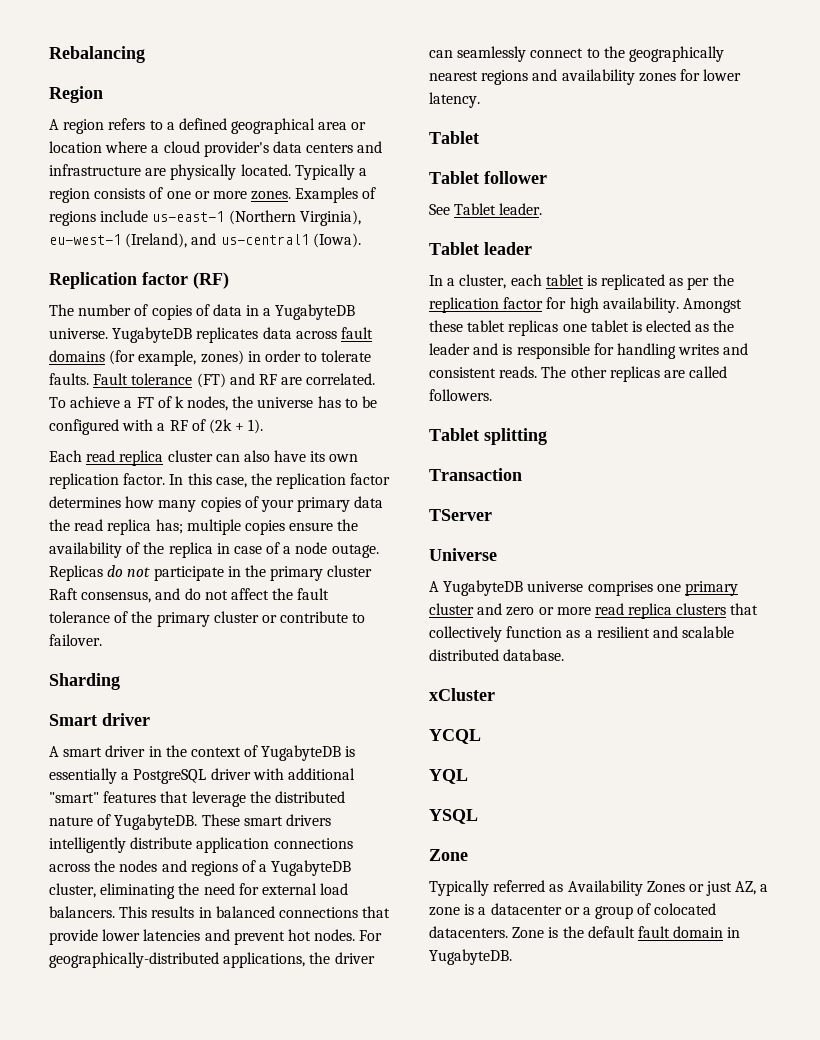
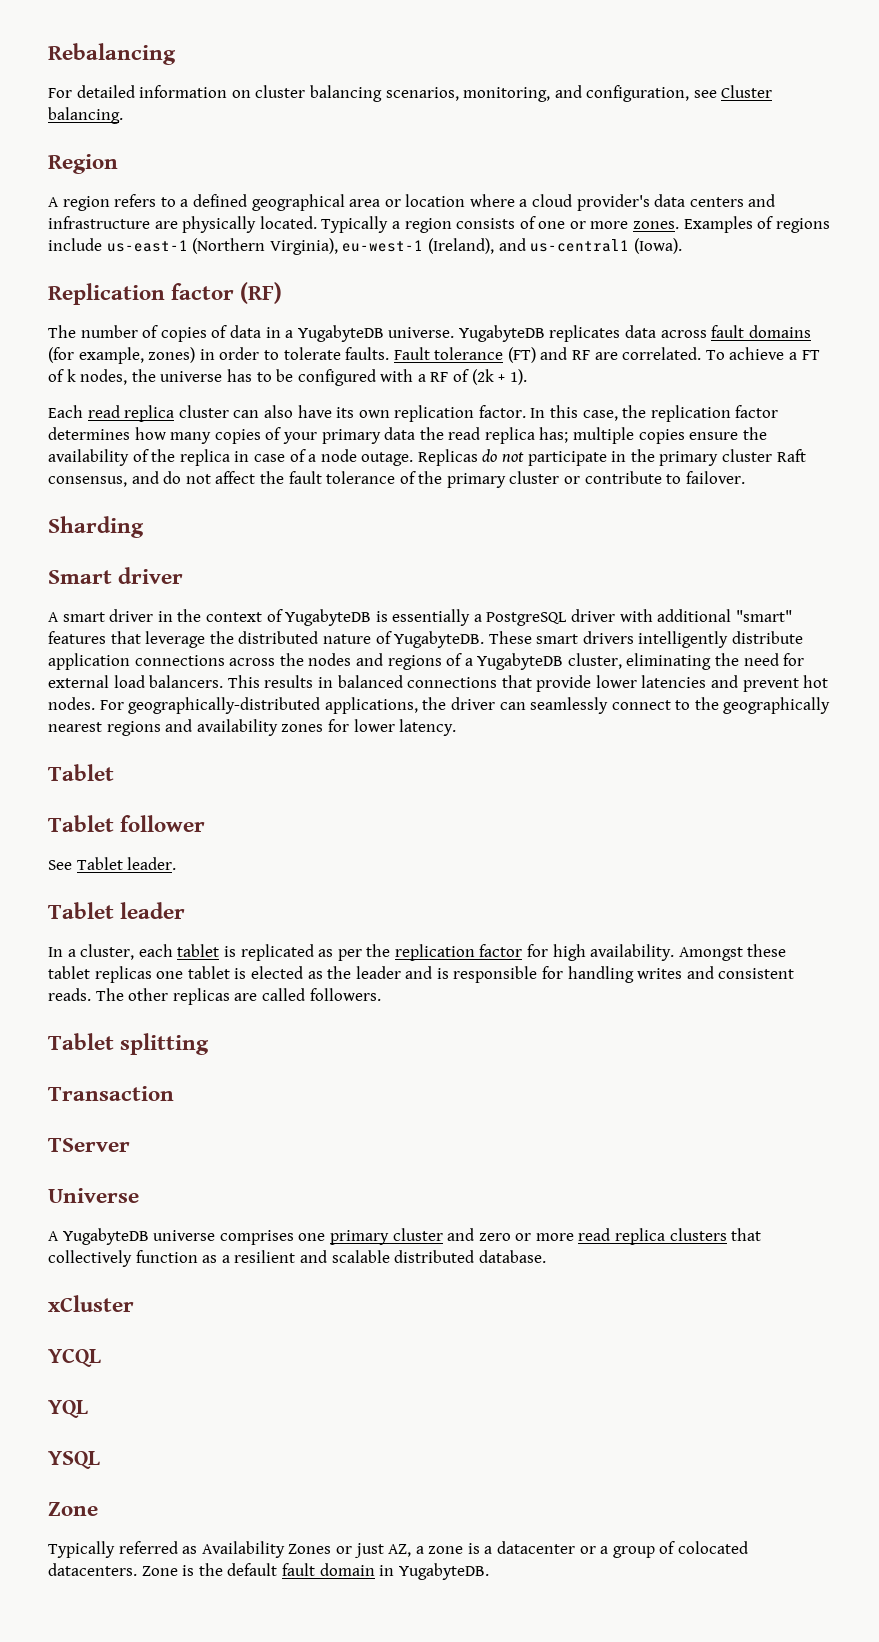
+ For detailed information on cluster balancing scenarios, monitoring, and configuration, see Cluster balancing.

